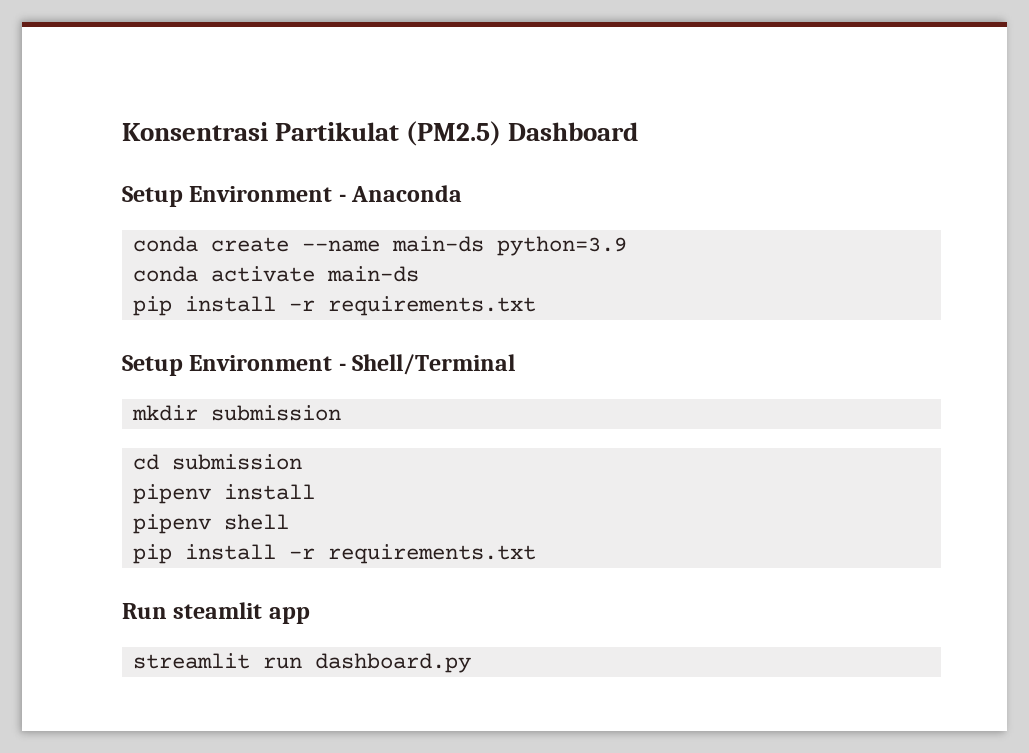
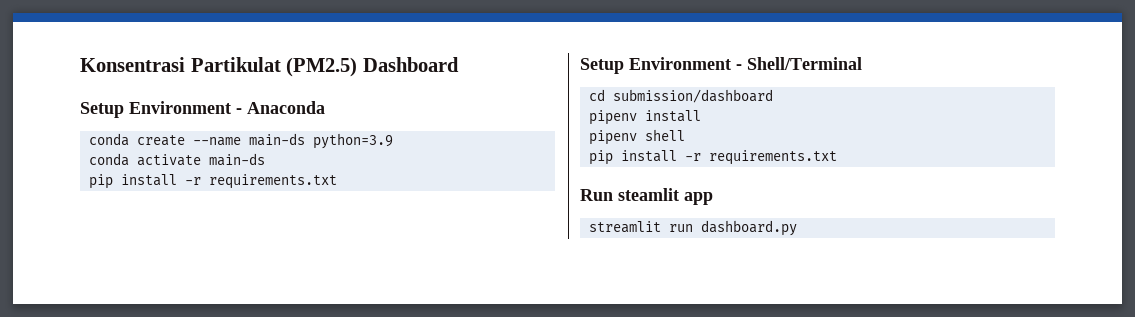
- mkdir submission
- cd submission
+ cd submission/dashboard

